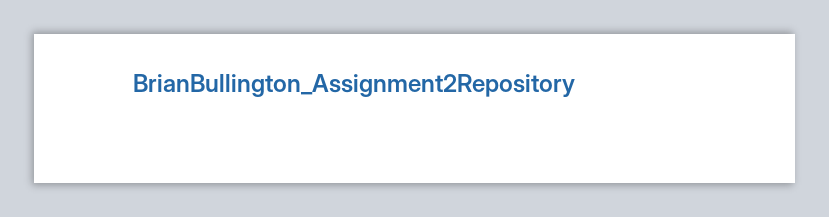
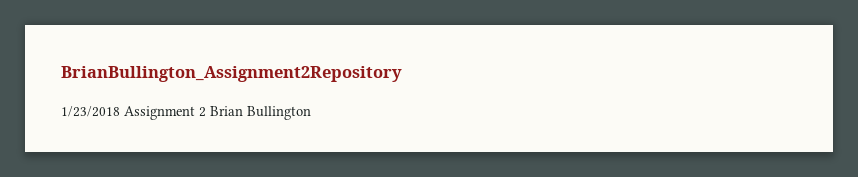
+ 1/23/2018 Assignment 2 Brian Bullington

